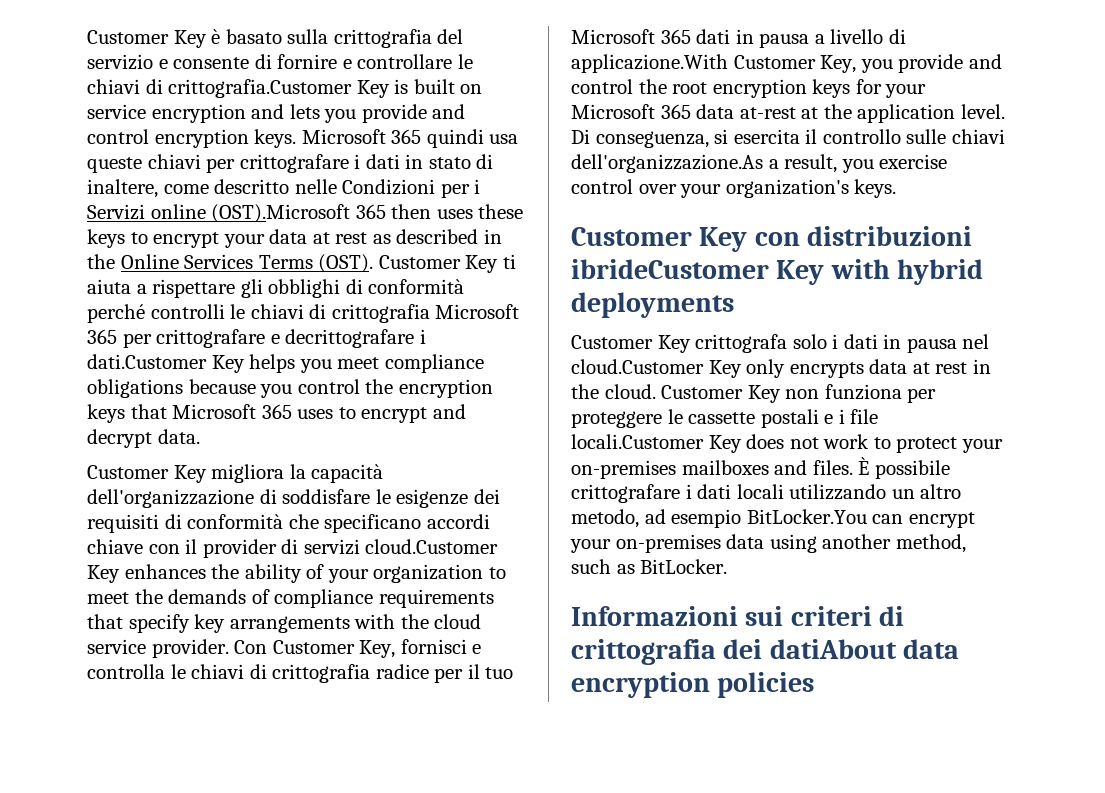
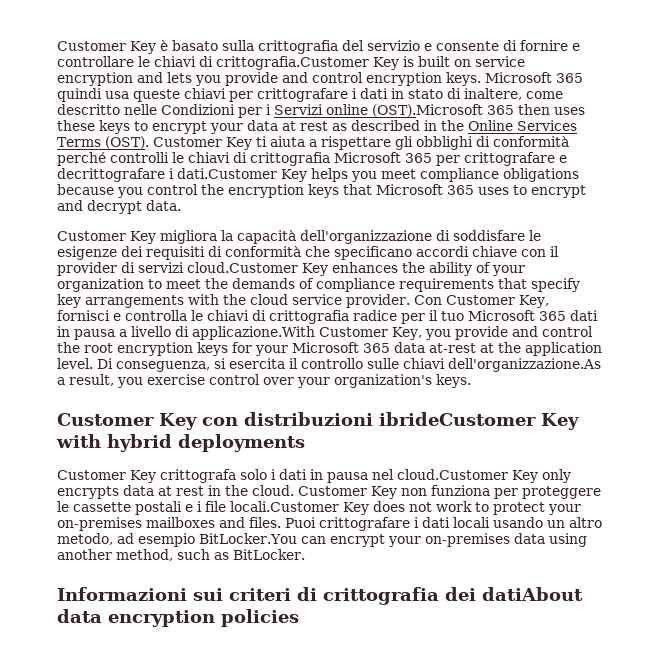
- È possibile crittografare i dati locali utilizzando un altro metodo, ad esempio BitLocker.You can encrypt your on-premises data using another method, such as BitLocker.
+ Puoi crittografare i dati locali usando un altro metodo, ad esempio BitLocker.You can encrypt your on-premises data using another method, such as BitLocker.

